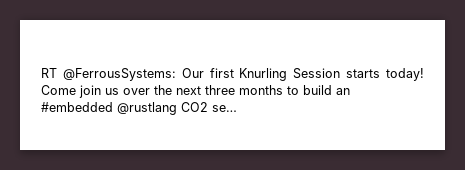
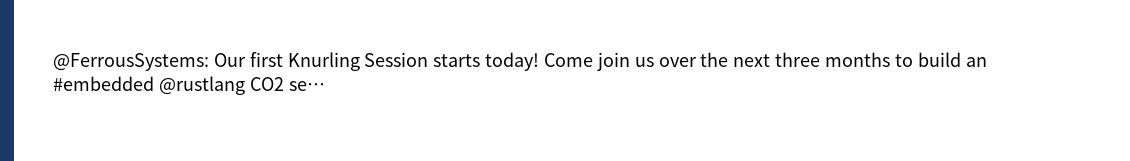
- RT @FerrousSystems: Our first Knurling Session starts today!
+ @FerrousSystems: Our first Knurling Session starts today!

